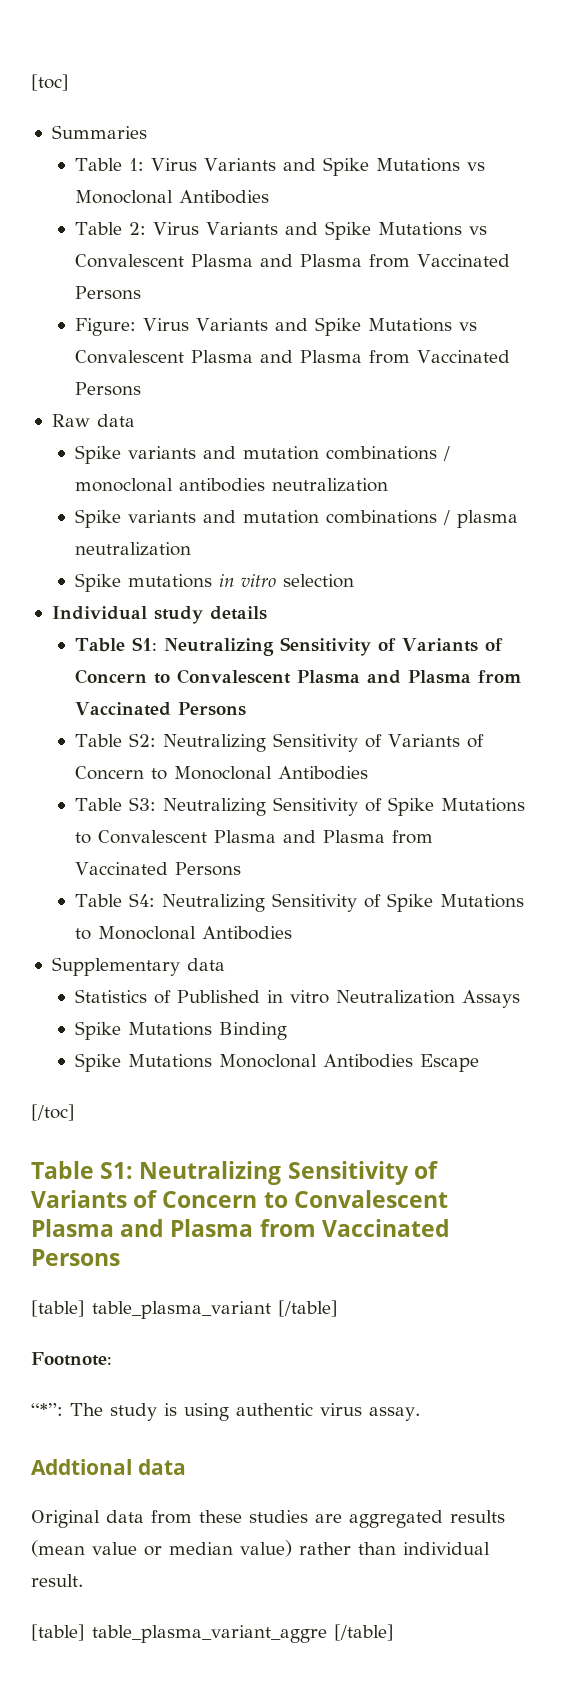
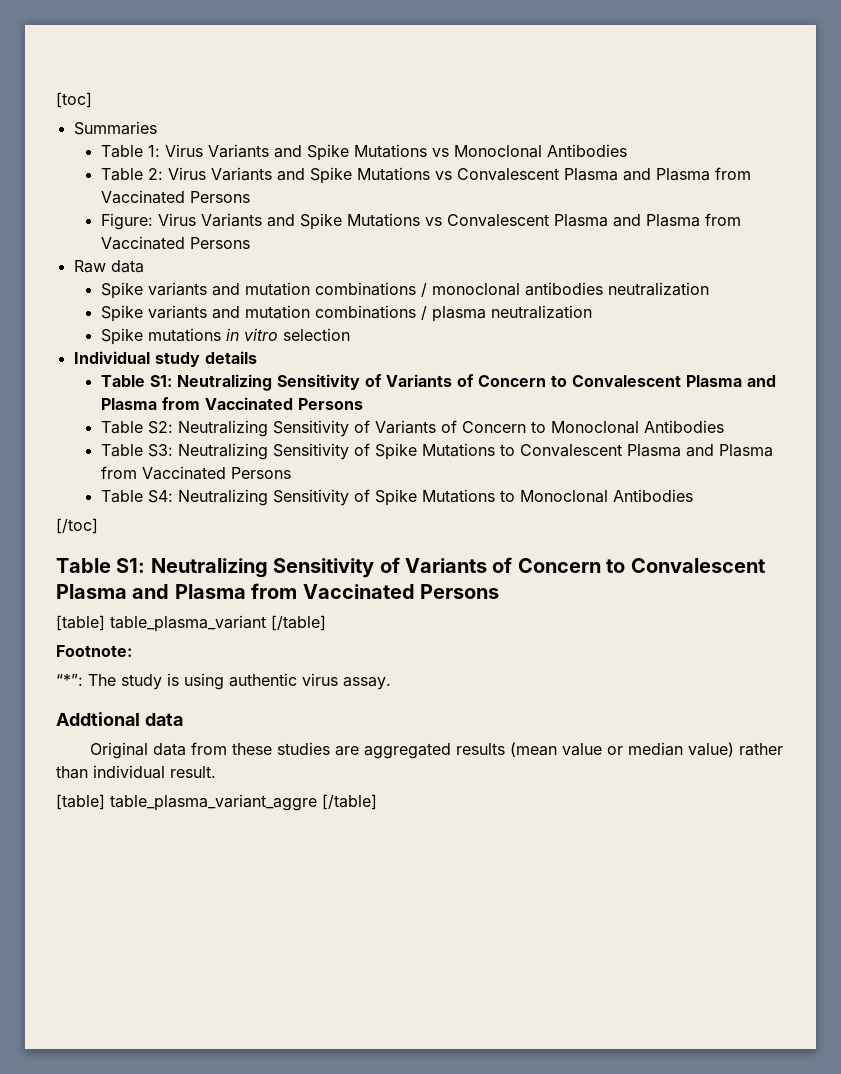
- Supplementary data
- Statistics of Published in vitro Neutralization Assays
- Spike Mutations Binding
- Spike Mutations Monoclonal Antibodies Escape

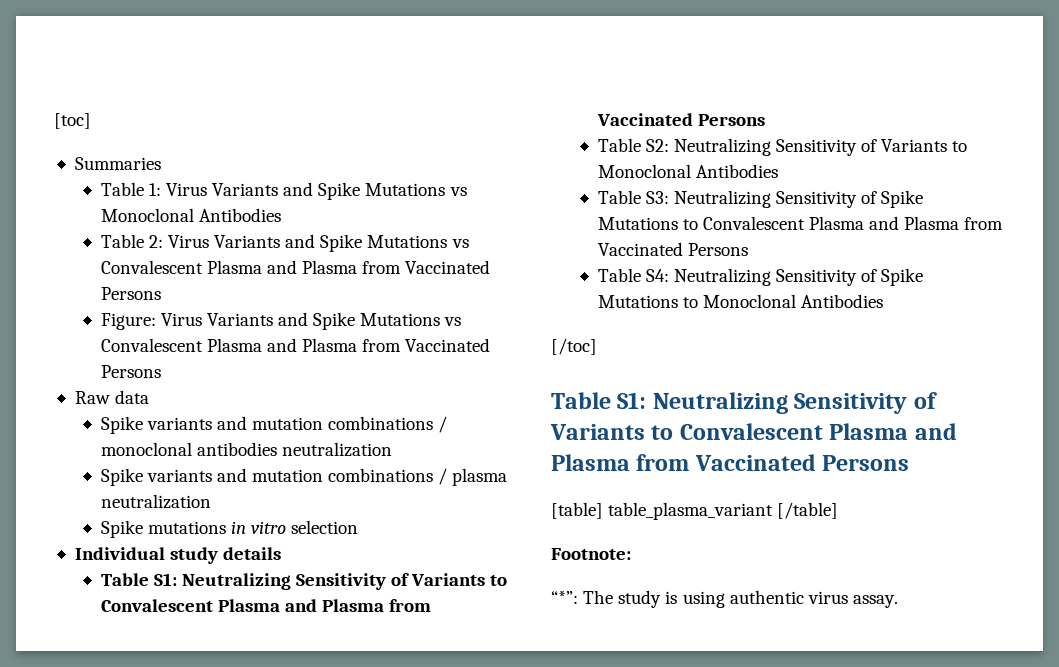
  Individual study details
- Table S1: Neutralizing Sensitivity of Variants of Concern to Convalescent Plasma and Plasma from Vaccinated Persons
+ Table S1: Neutralizing Sensitivity of Variants to Convalescent Plasma and Plasma from Vaccinated Persons
- Table S2: Neutralizing Sensitivity of Variants of Concern to Monoclonal Antibodies
+ Table S2: Neutralizing Sensitivity of Variants to Monoclonal Antibodies
  [/toc]
- Table S1: Neutralizing Sensitivity of Variants of Concern to Convalescent Plasma and Plasma from Vaccinated Persons
+ Table S1: Neutralizing Sensitivity of Variants to Convalescent Plasma and Plasma from Vaccinated Persons
- Addtional data
- Original data from these studies are aggregated results (mean value or median value) rather than individual result.
- [table] table_plasma_variant_aggre [/table]

